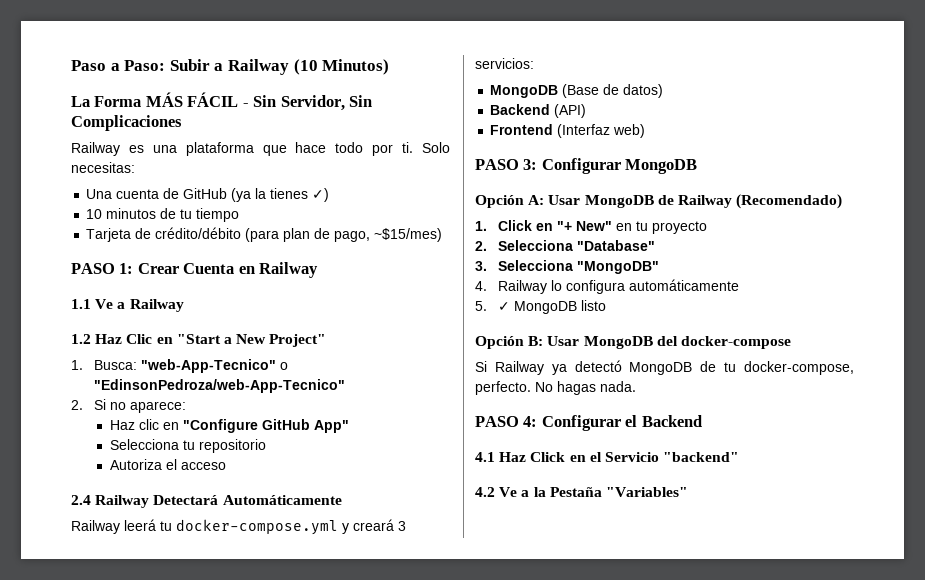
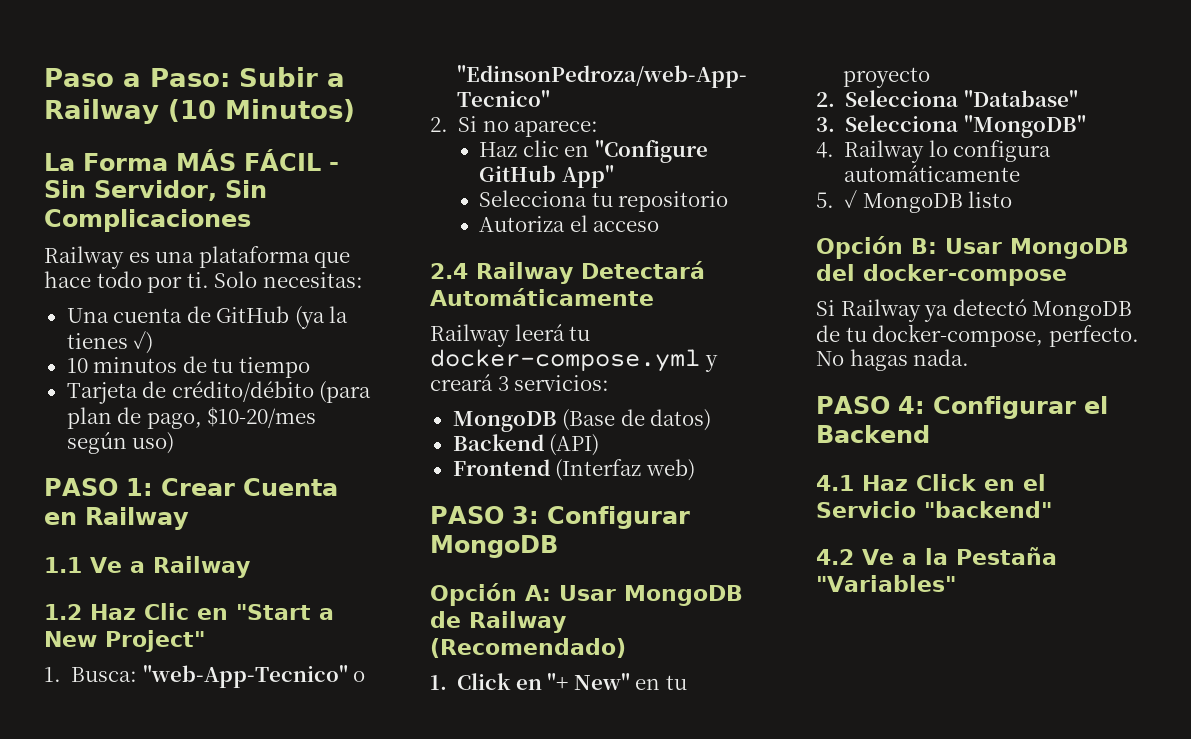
- Tarjeta de crédito/débito (para plan de pago, ~$15/mes)
+ Tarjeta de crédito/débito (para plan de pago, $10-20/mes según uso)

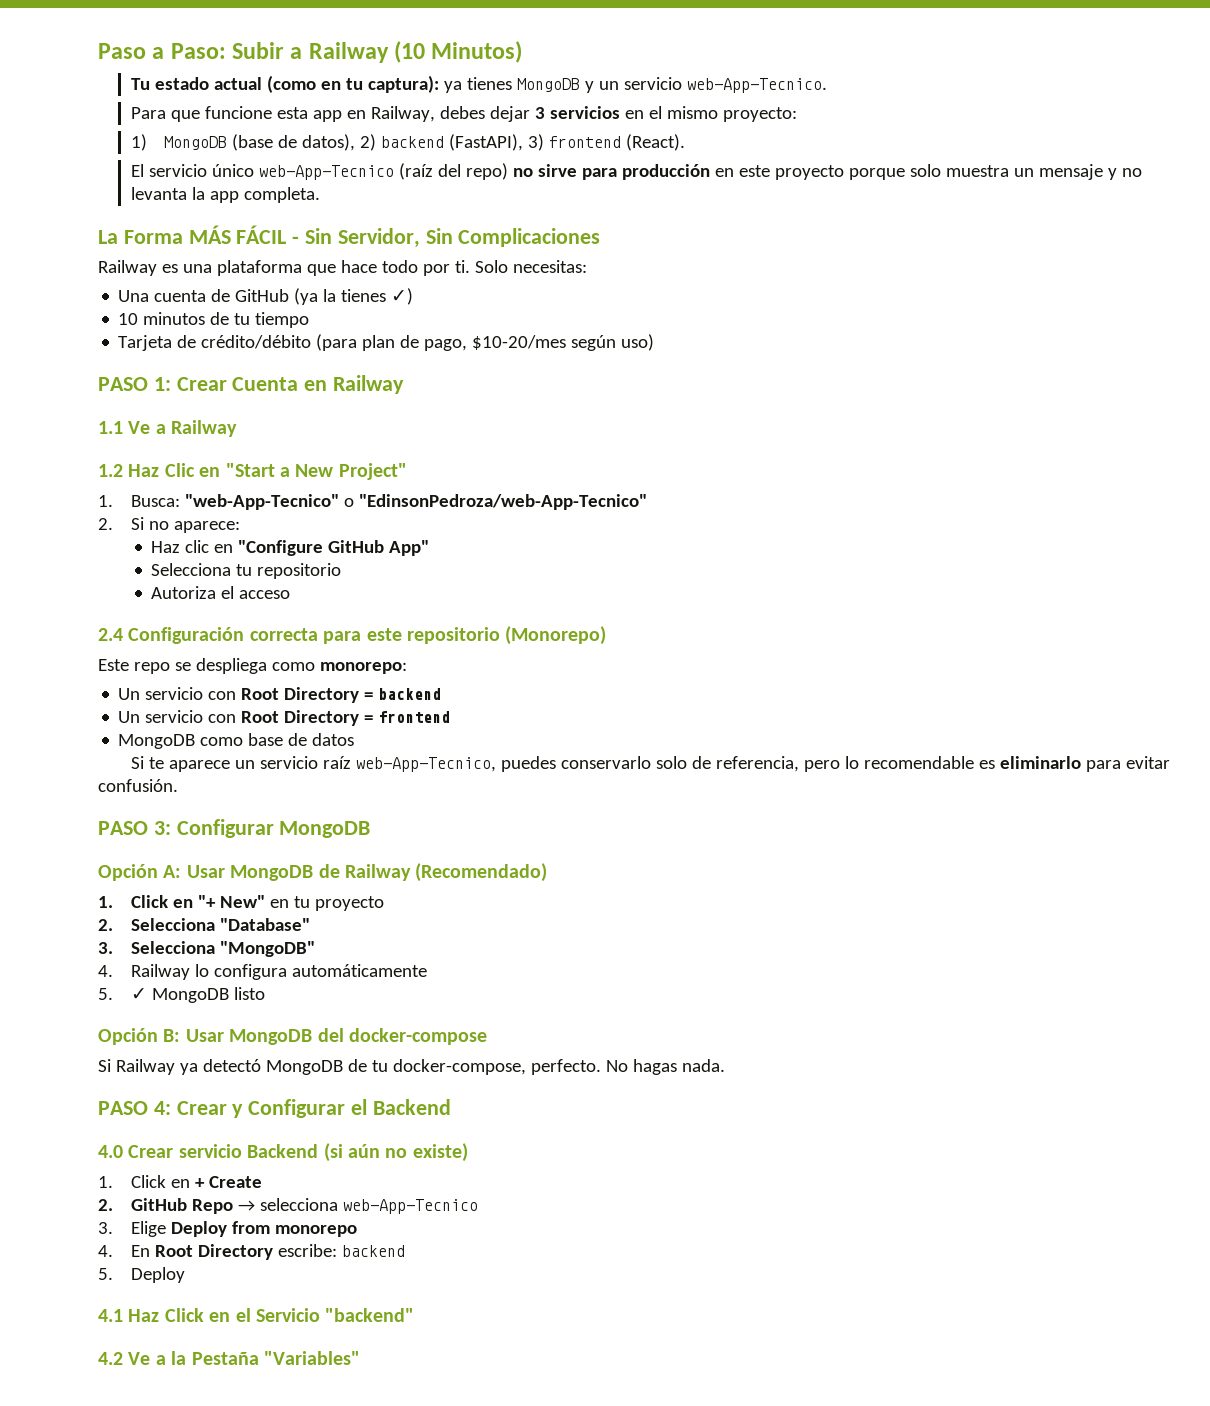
+ Tu estado actual (como en tu captura): ya tienes MongoDB y un servicio web-App-Tecnico.
+ Para que funcione esta app en Railway, debes dejar 3 servicios en el mismo proyecto:
+ 1) MongoDB (base de datos), 2) backend (FastAPI), 3) frontend (React).
+ El servicio único web-App-Tecnico (raíz del repo) no sirve para producción en este proyecto porque solo muestra un mensaje y no levanta la app completa.
- 2.4 Railway Detectará Automáticamente
- Railway leerá tu docker-compose.yml y creará 3 servicios:
- MongoDB (Base de datos)
- Backend (API)
- Frontend (Interfaz web)
+ 2.4 Configuración correcta para este repositorio (Monorepo)
+ Este repo se despliega como monorepo:
+ Un servicio con Root Directory = backend
+ Un servicio con Root Directory = frontend
+ MongoDB como base de datos
+ Si te aparece un servicio raíz web-App-Tecnico, puedes conservarlo solo de referencia, pero lo recomendable es eliminarlo para evitar confusión.
- PASO 4: Configurar el Backend
+ PASO 4: Crear y Configurar el Backend
+ 4.0 Crear servicio Backend (si aún no existe)
+ 1. Click en + Create
+ 2. GitHub Repo → selecciona web-App-Tecnico
+ 3. Elige Deploy from monorepo
+ 4. En Root Directory escribe: backend
+ 5. Deploy

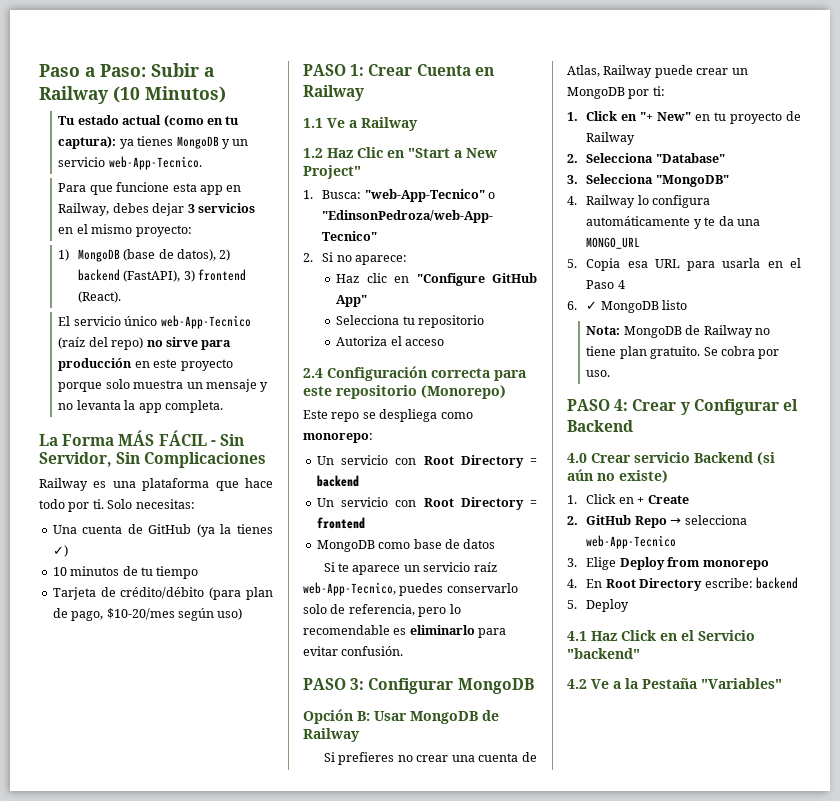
- Opción A: Usar MongoDB de Railway (Recomendado)
+ Opción B: Usar MongoDB de Railway
+ Si prefieres no crear una cuenta de Atlas, Railway puede crear un MongoDB por ti:
- 1. Click en "+ New" en tu proyecto
+ 1. Click en "+ New" en tu proyecto de Railway
- 4. Railway lo configura automáticamente
- 5. ✓ MongoDB listo
- Opción B: Usar MongoDB del docker-compose
- Si Railway ya detectó MongoDB de tu docker-compose, perfecto. No hagas nada.
+ 4. Railway lo configura automáticamente y te da una MONGO_URL
+ 5. Copia esa URL para usarla en el Paso 4
+ 6. ✓ MongoDB listo
+ Nota: MongoDB de Railway no tiene plan gratuito. Se cobra por uso.

